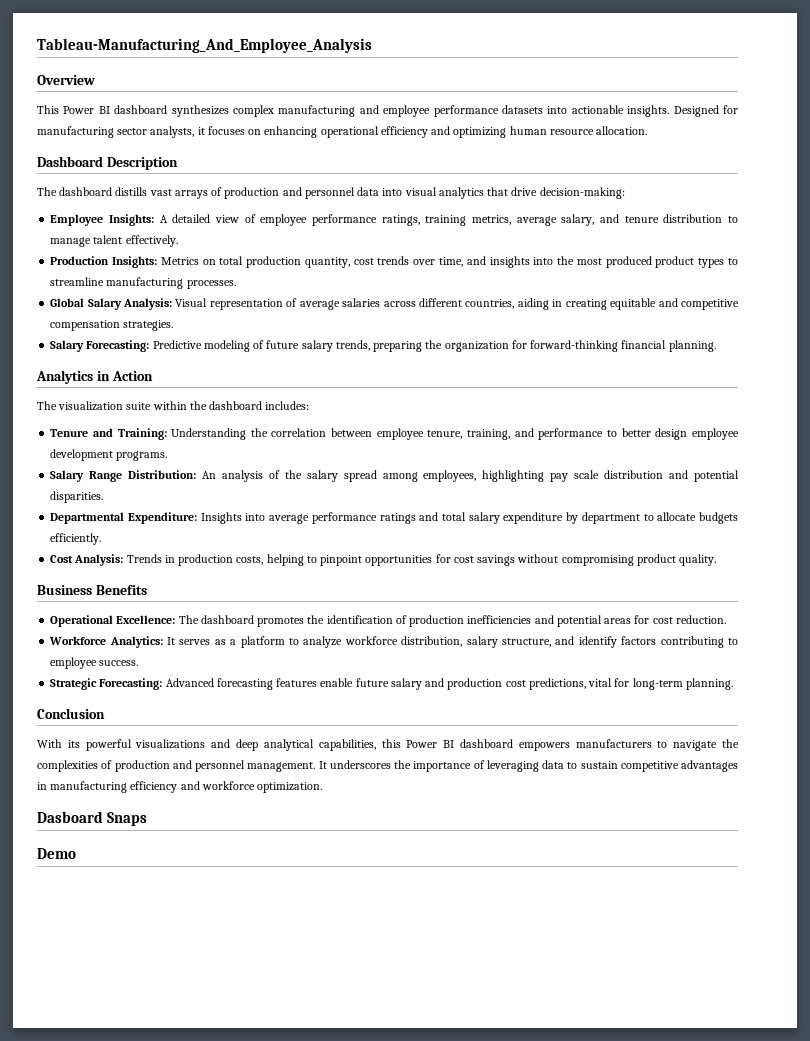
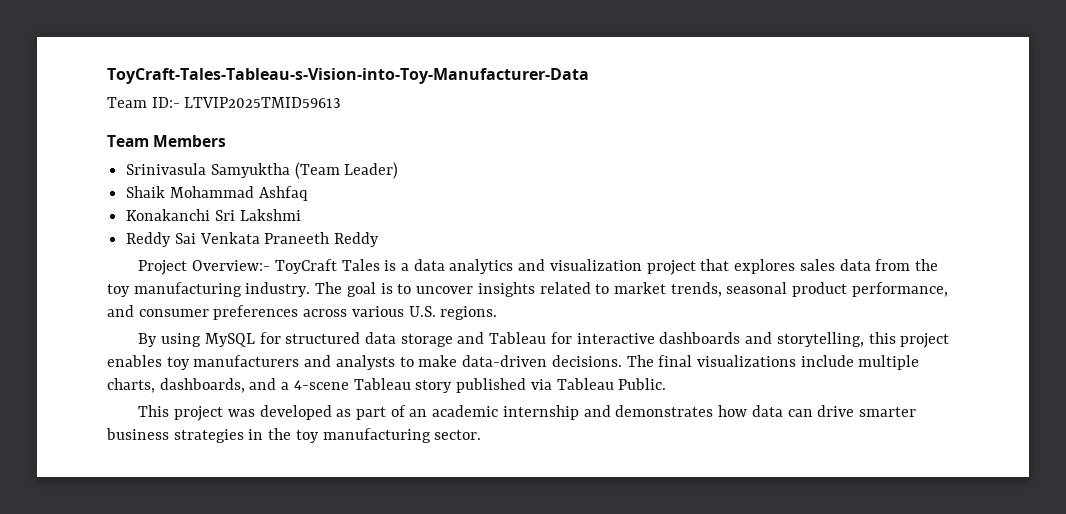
- Tableau-Manufacturing_And_Employee_Analysis
- Overview
- This Power BI dashboard synthesizes complex manufacturing and employee performance datasets into actionable insights. Designed for manufacturing sector analysts, it focuses on enhancing operational efficiency and optimizing human resource allocation.
- Dashboard Description
- The dashboard distills vast arrays of production and personnel data into visual analytics that drive decision-making:
- Employee Insights: A detailed view of employee performance ratings, training metrics, average salary, and tenure distribution to manage talent effectively.
- Production Insights: Metrics on total production quantity, cost trends over time, and insights into the most produced product types to streamline manufacturing processes.
- Global Salary Analysis: Visual representation of average salaries across different countries, aiding in creating equitable and competitive compensation strategies.
- Salary Forecasting: Predictive modeling of future salary trends, preparing the organization for forward-thinking financial planning.
- Analytics in Action
- The visualization suite within the dashboard includes:
- Tenure and Training: Understanding the correlation between employee tenure, training, and performance to better design employee development programs.
- Salary Range Distribution: An analysis of the salary spread among employees, highlighting pay scale distribution and potential disparities.
- Departmental Expenditure: Insights into average performance ratings and total salary expenditure by department to allocate budgets efficiently.
- Cost Analysis: Trends in production costs, helping to pinpoint opportunities for cost savings without compromising product quality.
- Business Benefits
- Operational Excellence: The dashboard promotes the identification of production inefficiencies and potential areas for cost reduction.
- Workforce Analytics: It serves as a platform to analyze workforce distribution, salary structure, and identify factors contributing to employee success.
- Strategic Forecasting: Advanced forecasting features enable future salary and production cost predictions, vital for long-term planning.
- Conclusion
- With its powerful visualizations and deep analytical capabilities, this Power BI dashboard empowers manufacturers to navigate the complexities of production and personnel management. It underscores the importance of leveraging data to sustain competitive advantages in manufacturing efficiency and workforce optimization.
- Dasboard Snaps
- Demo
+ ToyCraft-Tales-Tableau-s-Vision-into-Toy-Manufacturer-Data
+ Team ID:- LTVIP2025TMID59613
+ Team Members
+ Srinivasula Samyuktha (Team Leader)
+ Shaik Mohammad Ashfaq
+ Konakanchi Sri Lakshmi
+ Reddy Sai Venkata Praneeth Reddy
+ Project Overview:- ToyCraft Tales is a data analytics and visualization project that explores sales data from the toy manufacturing industry. The goal is to uncover insights related to market trends, seasonal product performance, and consumer preferences across various U.S. regions.
+ By using MySQL for structured data storage and Tableau for interactive dashboards and storytelling, this project enables toy manufacturers and analysts to make data-driven decisions. The final visualizations include multiple charts, dashboards, and a 4-scene Tableau story published via Tableau Public.
+ This project was developed as part of an academic internship and demonstrates how data can drive smarter business strategies in the toy manufacturing sector.

